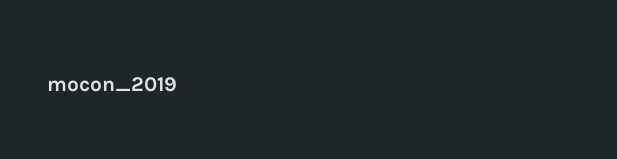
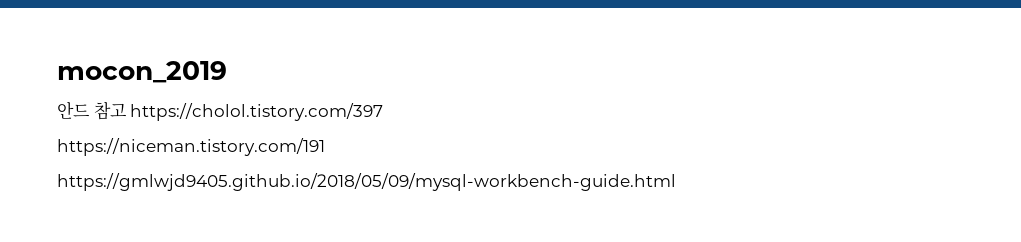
+ 안드 참고 https://cholol.tistory.com/397
+ https://niceman.tistory.com/191
+ https://gmlwjd9405.github.io/2018/05/09/mysql-workbench-guide.html

